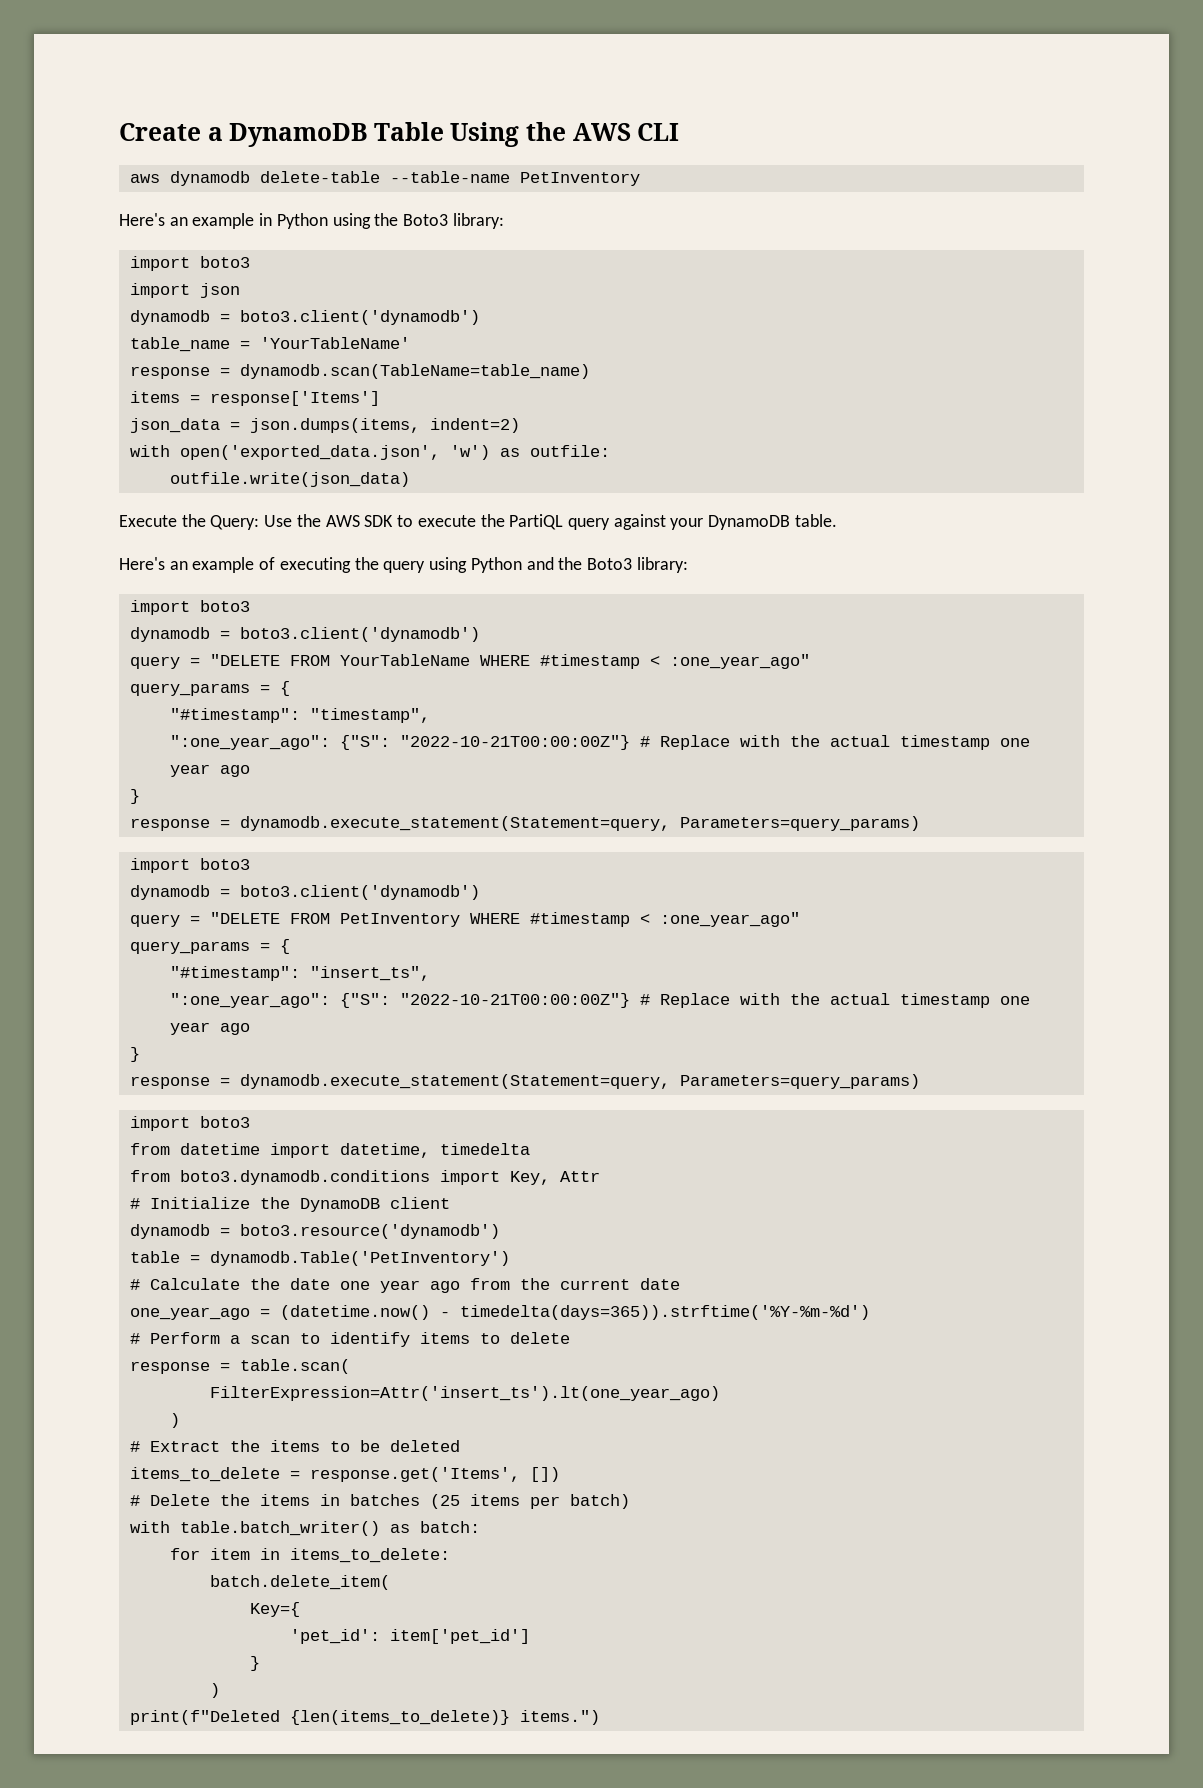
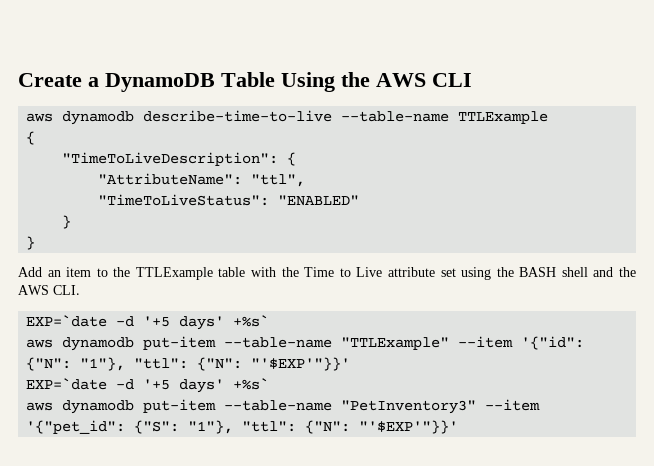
- aws dynamodb delete-table --table-name PetInventory
- Here's an example in Python using the Boto3 library:
- import boto3
- import json
- dynamodb = boto3.client('dynamodb')
- table_name = 'YourTableName'
- response = dynamodb.scan(TableName=table_name)
- items = response['Items']
- json_data = json.dumps(items, indent=2)
- with open('exported_data.json', 'w') as outfile:
- outfile.write(json_data)
- Execute the Query: Use the AWS SDK to execute the PartiQL query against your DynamoDB table.
- Here's an example of executing the query using Python and the Boto3 library:
- import boto3
- dynamodb = boto3.client('dynamodb')
- query = "DELETE FROM YourTableName WHERE #timestamp < :one_year_ago"
- query_params = {
- "#timestamp": "timestamp",
- ":one_year_ago": {"S": "2022-10-21T00:00:00Z"} # Replace with the actual timestamp one year ago
+ aws dynamodb describe-time-to-live --table-name TTLExample
+ {
+ "TimeToLiveDescription": {
+ "AttributeName": "ttl",
+ "TimeToLiveStatus": "ENABLED"
  }
- response = dynamodb.execute_statement(Statement=query, Parameters=query_params)
- import boto3
- dynamodb = boto3.client('dynamodb')
- query = "DELETE FROM PetInventory WHERE #timestamp < :one_year_ago"
- query_params = {
- "#timestamp": "insert_ts",
- ":one_year_ago": {"S": "2022-10-21T00:00:00Z"} # Replace with the actual timestamp one year ago
  }
- response = dynamodb.execute_statement(Statement=query, Parameters=query_params)
- import boto3
- from datetime import datetime, timedelta
- from boto3.dynamodb.conditions import Key, Attr
- # Initialize the DynamoDB client
- dynamodb = boto3.resource('dynamodb')
- table = dynamodb.Table('PetInventory')
- # Calculate the date one year ago from the current date
- one_year_ago = (datetime.now() - timedelta(days=365)).strftime('%Y-%m-%d')
- # Perform a scan to identify items to delete
- response = table.scan(
- FilterExpression=Attr('insert_ts').lt(one_year_ago)
- )
- # Extract the items to be deleted
- items_to_delete = response.get('Items', [])
- # Delete the items in batches (25 items per batch)
- with table.batch_writer() as batch:
- for item in items_to_delete:
- batch.delete_item(
- Key={
- 'pet_id': item['pet_id']
- }
- )
- print(f"Deleted {len(items_to_delete)} items.")
+ Add an item to the TTLExample table with the Time to Live attribute set using the BASH shell and the AWS CLI.
+ EXP=`date -d '+5 days' +%s`
+ aws dynamodb put-item --table-name "TTLExample" --item '{"id": {"N": "1"}, "ttl": {"N": "'$EXP'"}}'
+ EXP=`date -d '+5 days' +%s`
+ aws dynamodb put-item --table-name "PetInventory3" --item '{"pet_id": {"S": "1"}, "ttl": {"N": "'$EXP'"}}'

